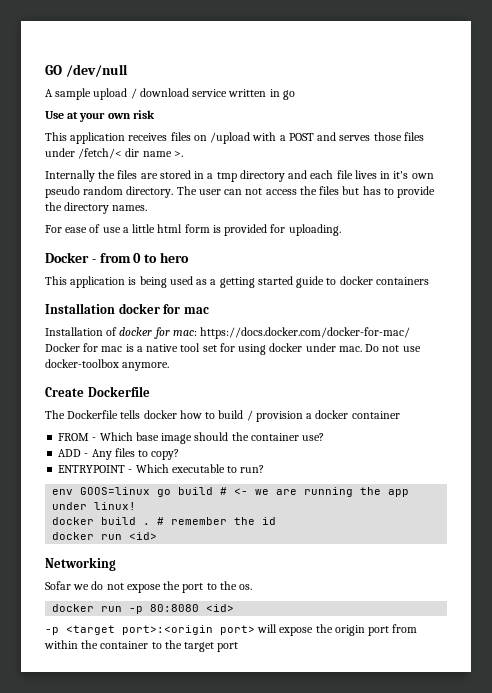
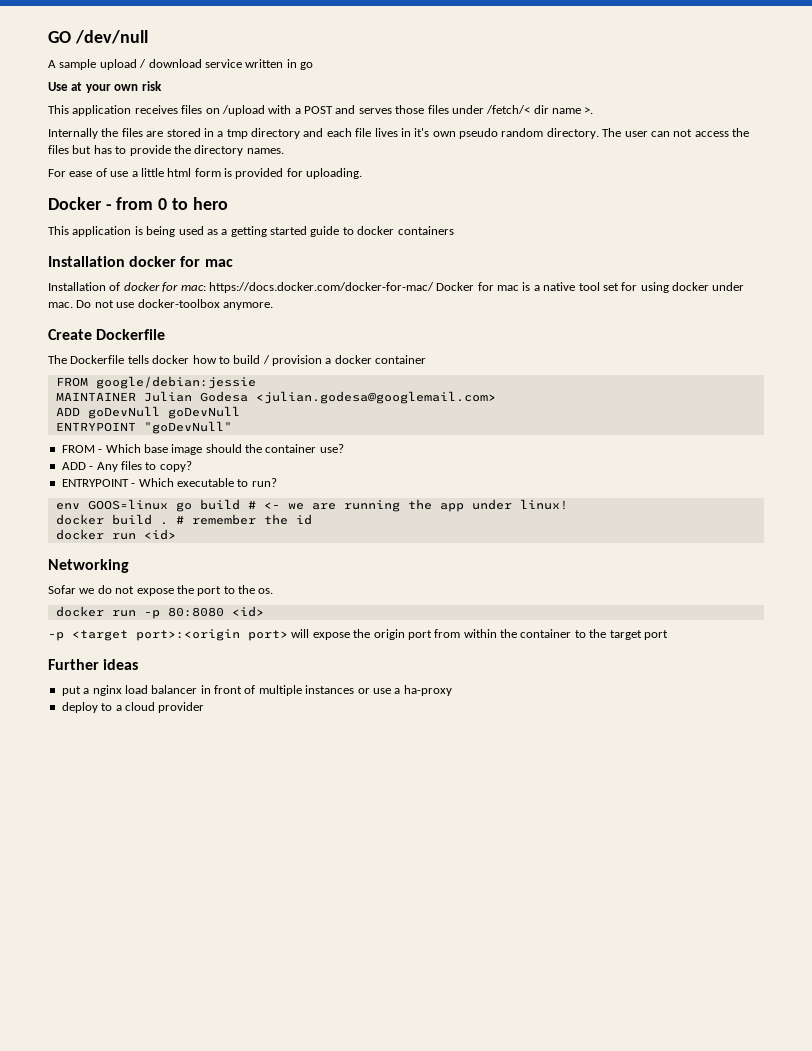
+ FROM google/debian:jessie
+ MAINTAINER Julian Godesa <julian.godesa@googlemail.com>
+ ADD goDevNull goDevNull
+ ENTRYPOINT "goDevNull"
+ Further ideas
+ put a nginx load balancer in front of multiple instances or use a ha-proxy
+ deploy to a cloud provider

